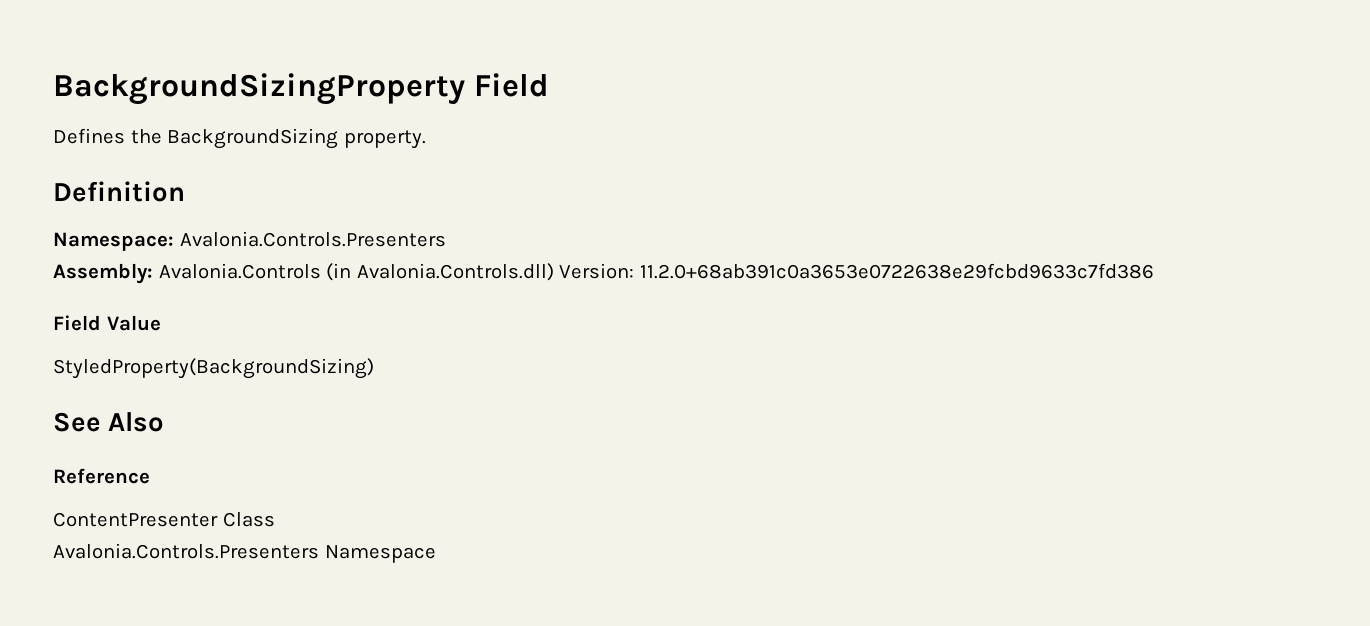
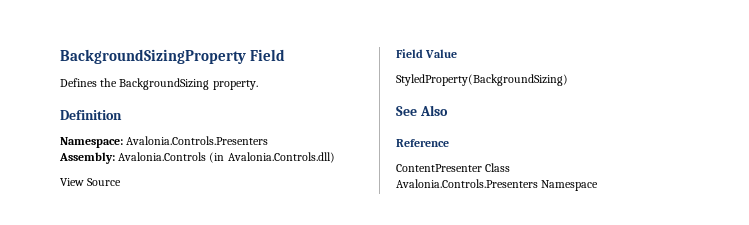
- Assembly: Avalonia.Controls (in Avalonia.Controls.dll) Version: 11.2.0+68ab391c0a3653e0722638e29fcbd9633c7fd386
+ Assembly: Avalonia.Controls (in Avalonia.Controls.dll)
+ View Source

